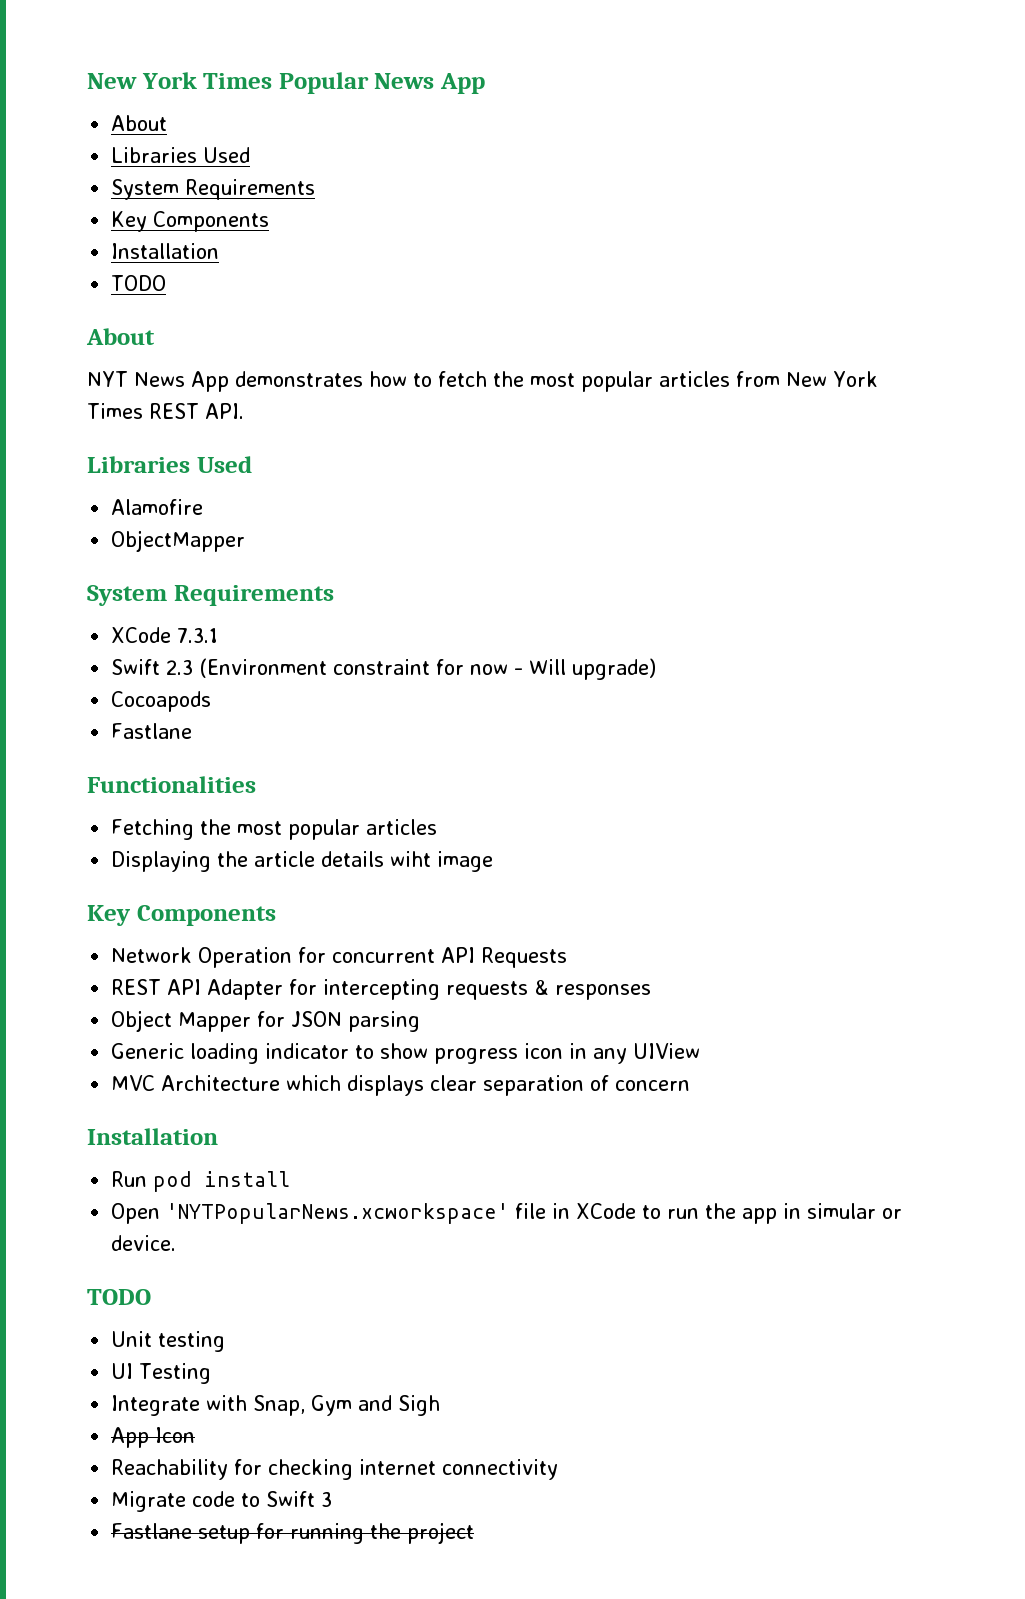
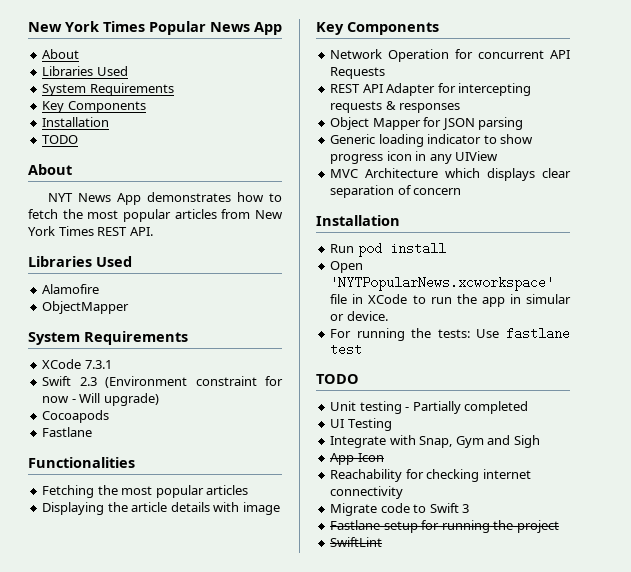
- Displaying the article details wiht image
+ Displaying the article details with image
+ For running the tests: Use fastlane test
- Unit testing
+ Unit testing - Partially completed
+ SwiftLint

